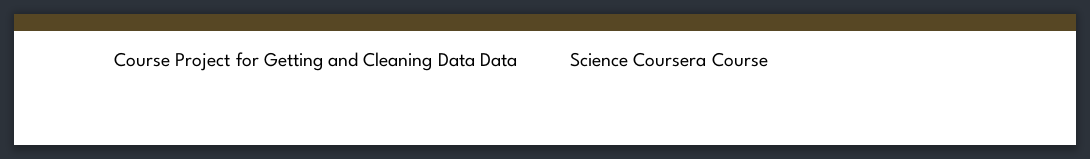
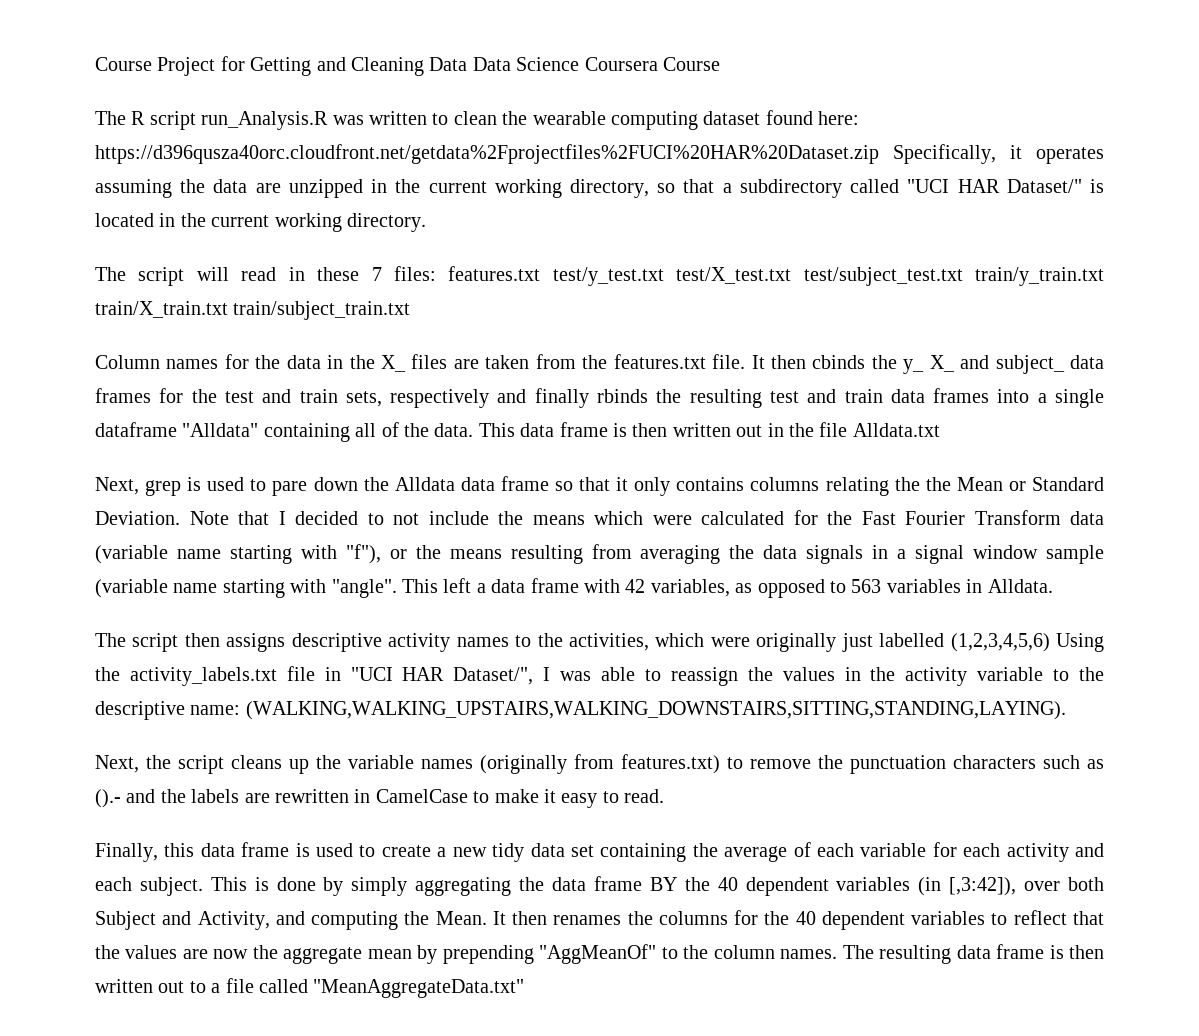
+ The R script run_Analysis.R was written to clean the wearable computing dataset found here: https://d396qusza40orc.cloudfront.net/getdata%2Fprojectfiles%2FUCI%20HAR%20Dataset.zip Specifically, it operates assuming the data are unzipped in the current working directory, so that a subdirectory called "UCI HAR Dataset/" is located in the current working directory.
+ The script will read in these 7 files: features.txt test/y_test.txt test/X_test.txt test/subject_test.txt train/y_train.txt train/X_train.txt train/subject_train.txt
+ Column names for the data in the X_ files are taken from the features.txt file. It then cbinds the y_ X_ and subject_ data frames for the test and train sets, respectively and finally rbinds the resulting test and train data frames into a single dataframe "Alldata" containing all of the data. This data frame is then written out in the file Alldata.txt
+ Next, grep is used to pare down the Alldata data frame so that it only contains columns relating the the Mean or Standard Deviation. Note that I decided to not include the means which were calculated for the Fast Fourier Transform data (variable name starting with "f"), or the means resulting from averaging the data signals in a signal window sample (variable name starting with "angle". This left a data frame with 42 variables, as opposed to 563 variables in Alldata.
+ The script then assigns descriptive activity names to the activities, which were originally just labelled (1,2,3,4,5,6) Using the activity_labels.txt file in "UCI HAR Dataset/", I was able to reassign the values in the activity variable to the descriptive name: (WALKING,WALKING_UPSTAIRS,WALKING_DOWNSTAIRS,SITTING,STANDING,LAYING).
+ Next, the script cleans up the variable names (originally from features.txt) to remove the punctuation characters such as ().- and the labels are rewritten in CamelCase to make it easy to read.
+ Finally, this data frame is used to create a new tidy data set containing the average of each variable for each activity and each subject. This is done by simply aggregating the data frame BY the 40 dependent variables (in [,3:42]), over both Subject and Activity, and computing the Mean. It then renames the columns for the 40 dependent variables to reflect that the values are now the aggregate mean by prepending "AggMeanOf" to the column names. The resulting data frame is then written out to a file called "MeanAggregateData.txt"

